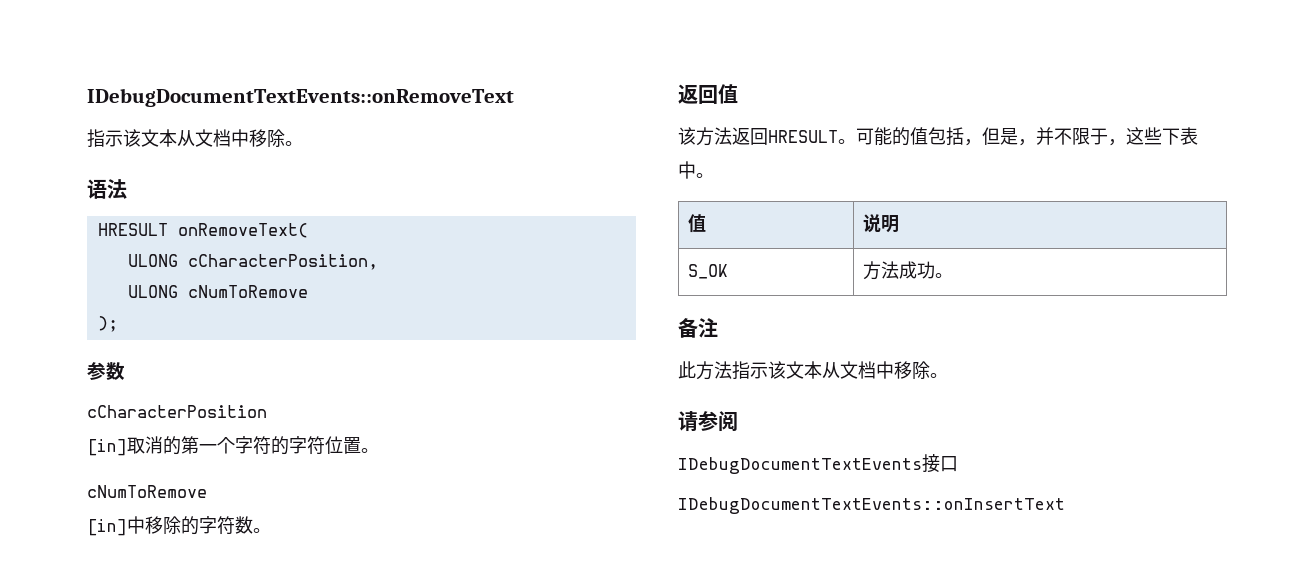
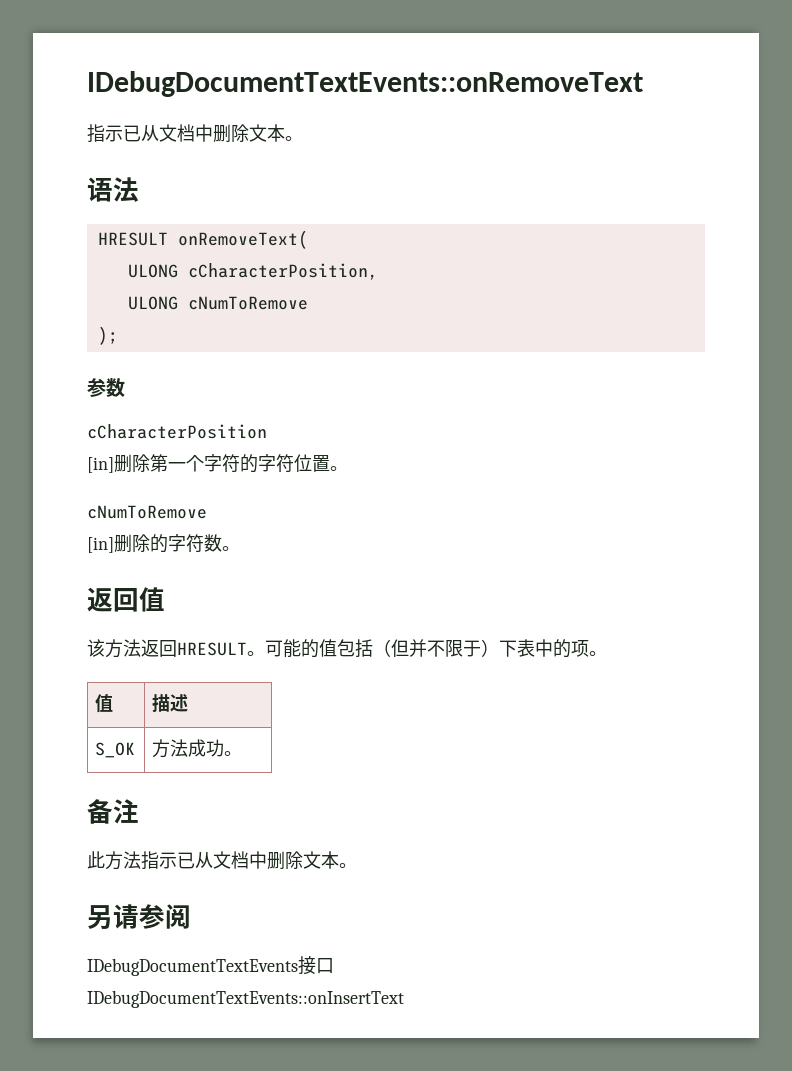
  IDebugDocumentTextEvents::onRemoveText
- 指示该文本从文档中移除。
+ 指示已从文档中删除文本。
- [in]取消的第一个字符的字符位置。
+ [in]删除第一个字符的字符位置。
- [in]中移除的字符数。
+ [in]删除的字符数。
- 可能的值包括，但是，并不限于，这些下表中。
+ 可能的值包括（但并不限于）下表中的项。
- 值 | 说明
+ 值 | 描述
- 此方法指示该文本从文档中移除。
- 请参阅
+ 此方法指示已从文档中删除文本。
+ 另请参阅

